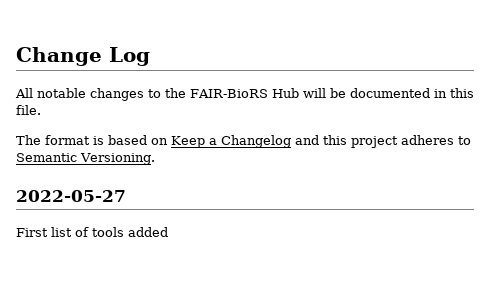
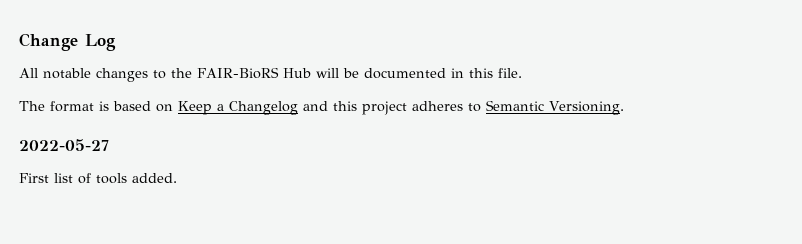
- First list of tools added
+ First list of tools added.

